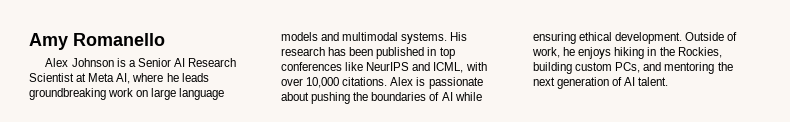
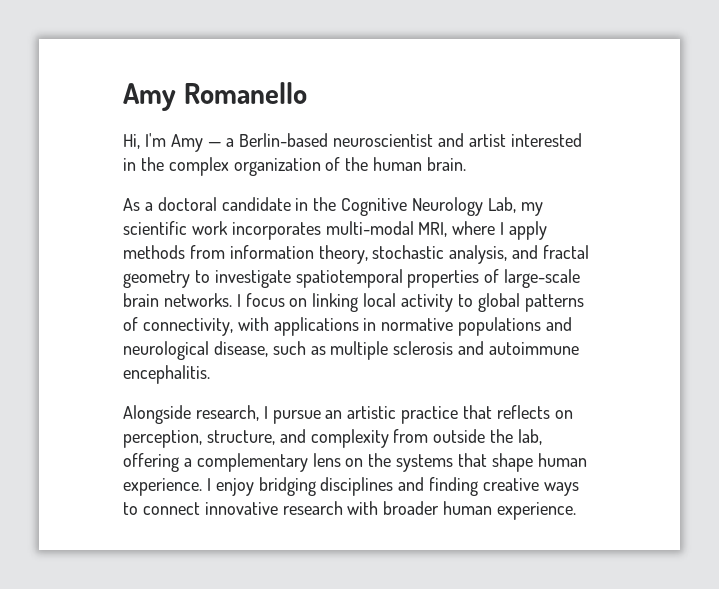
- Alex Johnson is a Senior AI Research Scientist at Meta AI, where he leads groundbreaking work on large language models and multimodal systems. His research has been published in top conferences like NeurIPS and ICML, with over 10,000 citations. Alex is passionate about pushing the boundaries of AI while ensuring ethical development. Outside of work, he enjoys hiking in the Rockies, building custom PCs, and mentoring the next generation of AI talent.
+ Hi, I'm Amy — a Berlin-based neuroscientist and artist interested in the complex organization of the human brain.
+ As a doctoral candidate in the Cognitive Neurology Lab, my scientific work incorporates multi-modal MRI, where I apply methods from information theory, stochastic analysis, and fractal geometry to investigate spatiotemporal properties of large-scale brain networks. I focus on linking local activity to global patterns of connectivity, with applications in normative populations and neurological disease, such as multiple sclerosis and autoimmune encephalitis.
+ Alongside research, I pursue an artistic practice that reflects on perception, structure, and complexity from outside the lab, offering a complementary lens on the systems that shape human experience. I enjoy bridging disciplines and finding creative ways to connect innovative research with broader human experience.

